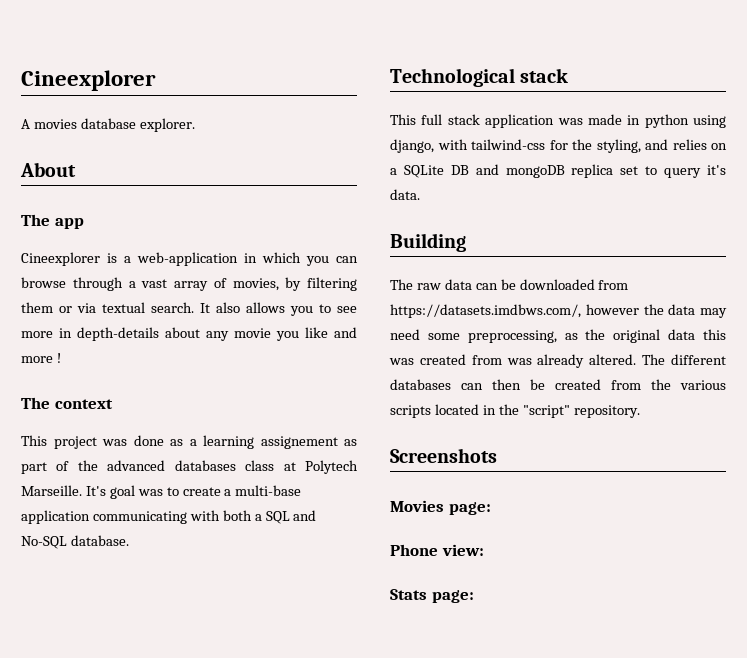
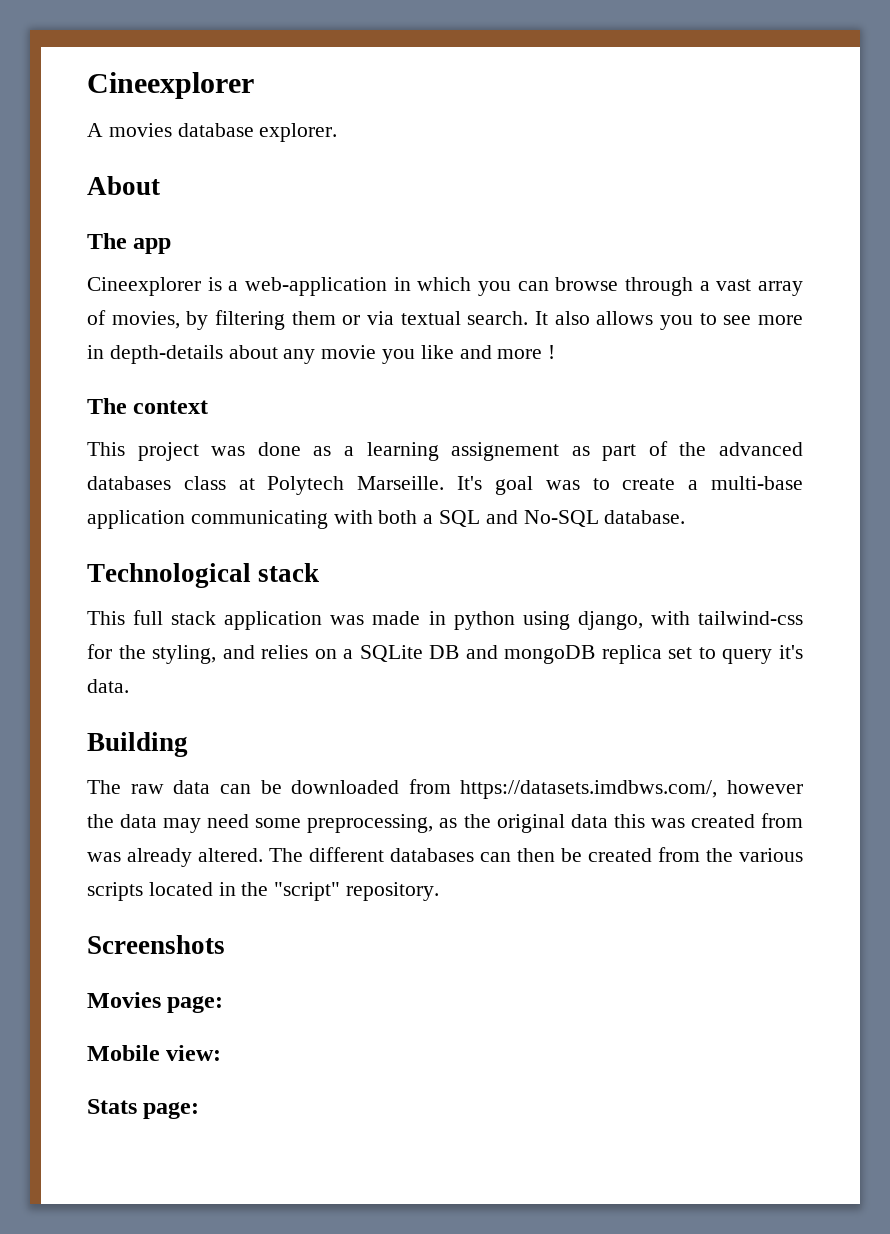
- Phone view:
+ Mobile view:

